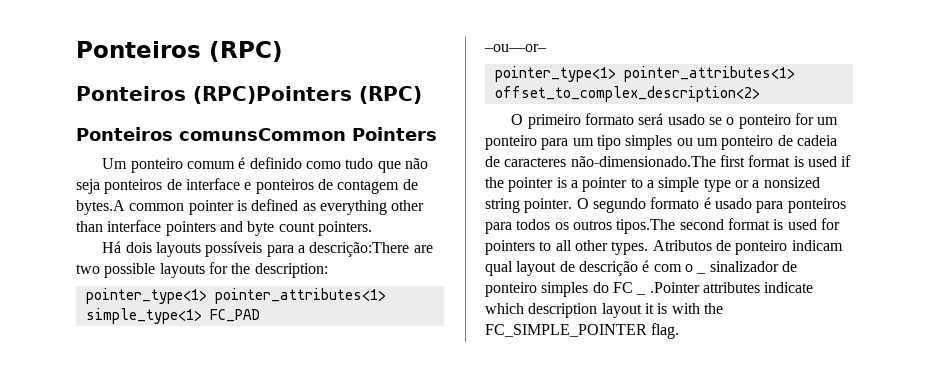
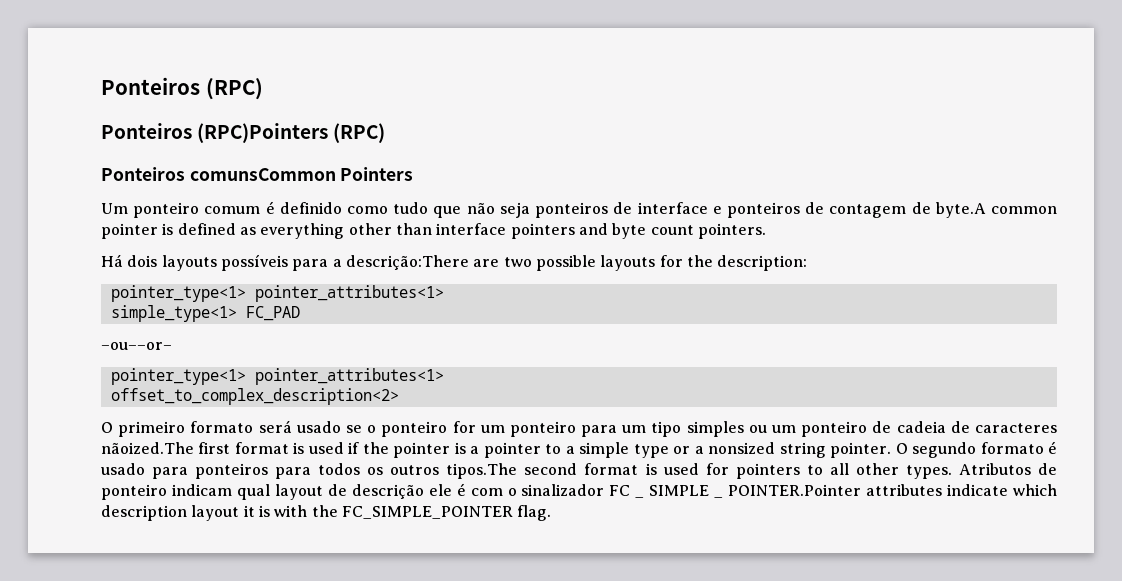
- Um ponteiro comum é definido como tudo que não seja ponteiros de interface e ponteiros de contagem de bytes.A common pointer is defined as everything other than interface pointers and byte count pointers.
+ Um ponteiro comum é definido como tudo que não seja ponteiros de interface e ponteiros de contagem de byte.A common pointer is defined as everything other than interface pointers and byte count pointers.
- O primeiro formato será usado se o ponteiro for um ponteiro para um tipo simples ou um ponteiro de cadeia de caracteres não-dimensionado.The first format is used if the pointer is a pointer to a simple type or a nonsized string pointer.
+ O primeiro formato será usado se o ponteiro for um ponteiro para um tipo simples ou um ponteiro de cadeia de caracteres nãoized.The first format is used if the pointer is a pointer to a simple type or a nonsized string pointer.
- Atributos de ponteiro indicam qual layout de descrição é com o _ sinalizador de ponteiro simples do FC _ .Pointer attributes indicate which description layout it is with the FC_SIMPLE_POINTER flag.
+ Atributos de ponteiro indicam qual layout de descrição ele é com o sinalizador FC _ SIMPLE _ POINTER.Pointer attributes indicate which description layout it is with the FC_SIMPLE_POINTER flag.

